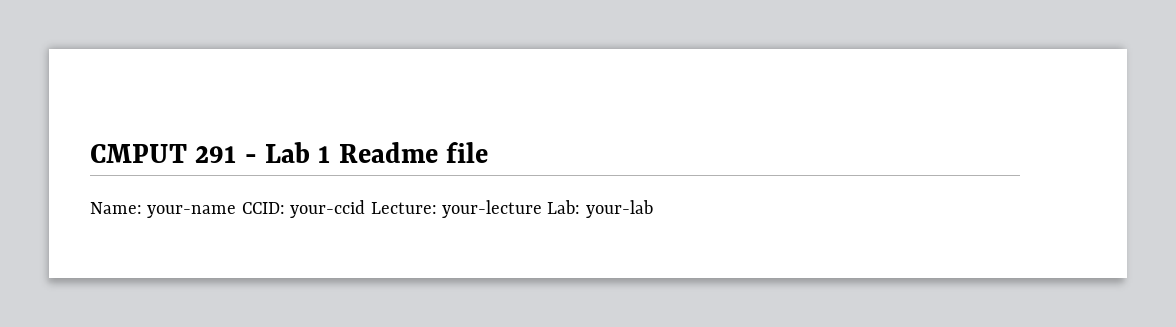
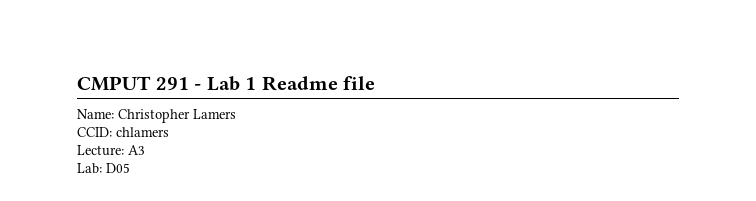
- Name: your-name CCID: your-ccid Lecture: your-lecture Lab: your-lab
+ Name: Christopher Lamers
+ CCID: chlamers
+ Lecture: A3
+ Lab: D05

